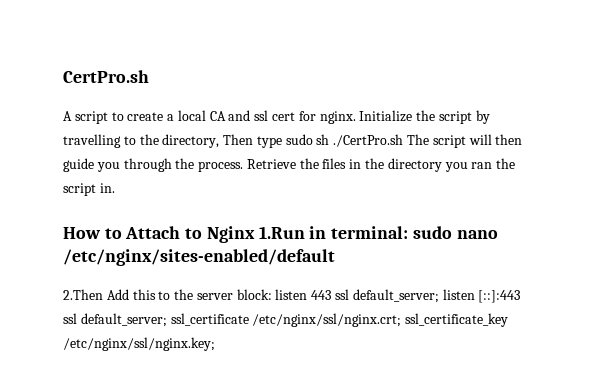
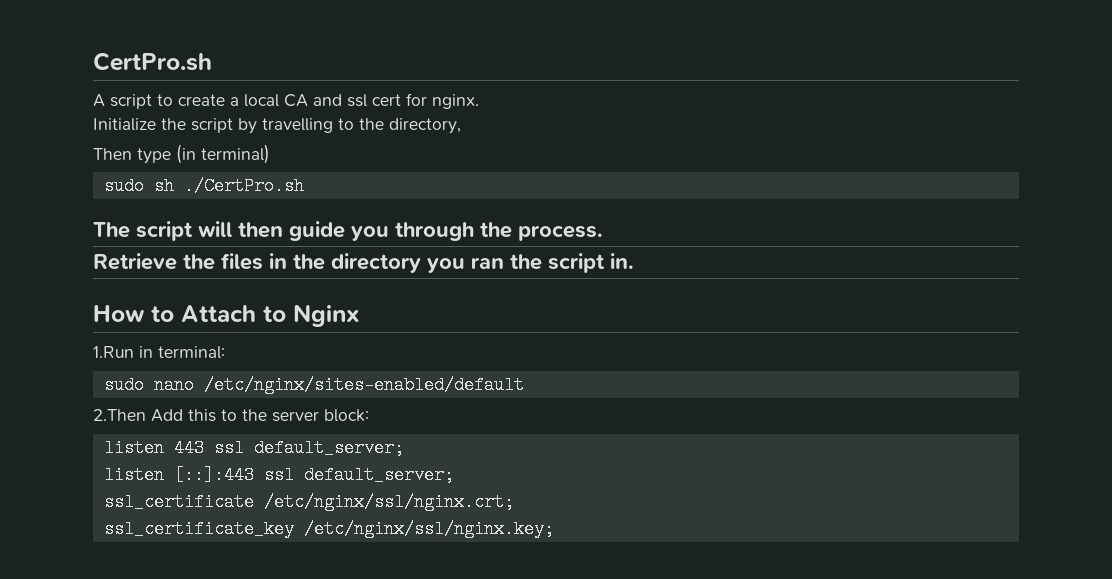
- A script to create a local CA and ssl cert for nginx. Initialize the script by travelling to the directory, Then type sudo sh ./CertPro.sh The script will then guide you through the process. Retrieve the files in the directory you ran the script in.
+ A script to create a local CA and ssl cert for nginx.
+ Initialize the script by travelling to the directory,
+ Then type (in terminal)
+ sudo sh ./CertPro.sh
+ The script will then guide you through the process.
+ Retrieve the files in the directory you ran the script in.
- How to Attach to Nginx 1.Run in terminal: sudo nano /etc/nginx/sites-enabled/default
+ How to Attach to Nginx
+ 1.Run in terminal:
+ sudo nano /etc/nginx/sites-enabled/default
- 2.Then Add this to the server block: listen 443 ssl default_server; listen [::]:443 ssl default_server; ssl_certificate /etc/nginx/ssl/nginx.crt; ssl_certificate_key /etc/nginx/ssl/nginx.key;
+ 2.Then Add this to the server block:
+ listen 443 ssl default_server;
+ listen [::]:443 ssl default_server;
+ ssl_certificate /etc/nginx/ssl/nginx.crt;
+ ssl_certificate_key /etc/nginx/ssl/nginx.key;

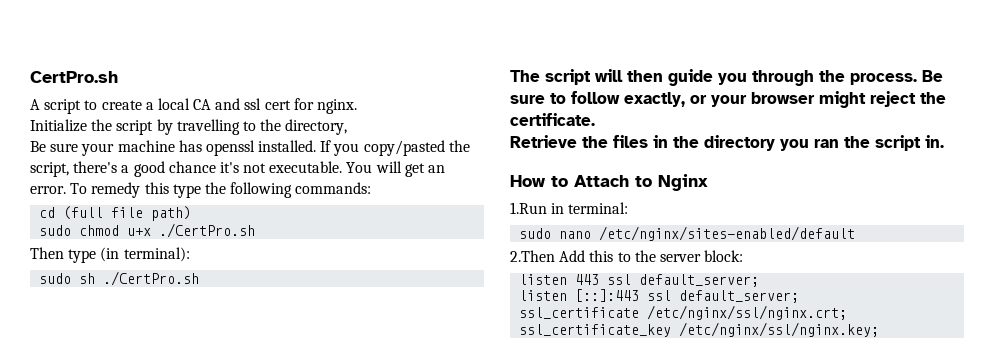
+ Be sure your machine has openssl installed. If you copy/pasted the script, there's a good chance it's not executable. You will get an error. To remedy this type the following commands:
+ cd (full file path)
+ sudo chmod u+x ./CertPro.sh
- Then type (in terminal)
+ Then type (in terminal):
+ Be sure to follow exactly, or your browser might reject the certificate.

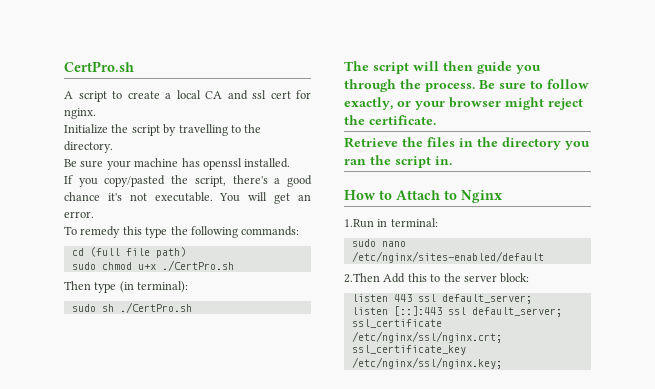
- Initialize the script by travelling to the directory,
+ Initialize the script by travelling to the directory.
- Be sure your machine has openssl installed. If you copy/pasted the script, there's a good chance it's not executable.
+ Be sure your machine has openssl installed.
+ If you copy/pasted the script, there's a good chance it's not executable.
- You will get an error. To remedy this type the following commands:
+ You will get an error.
+ To remedy this type the following commands:

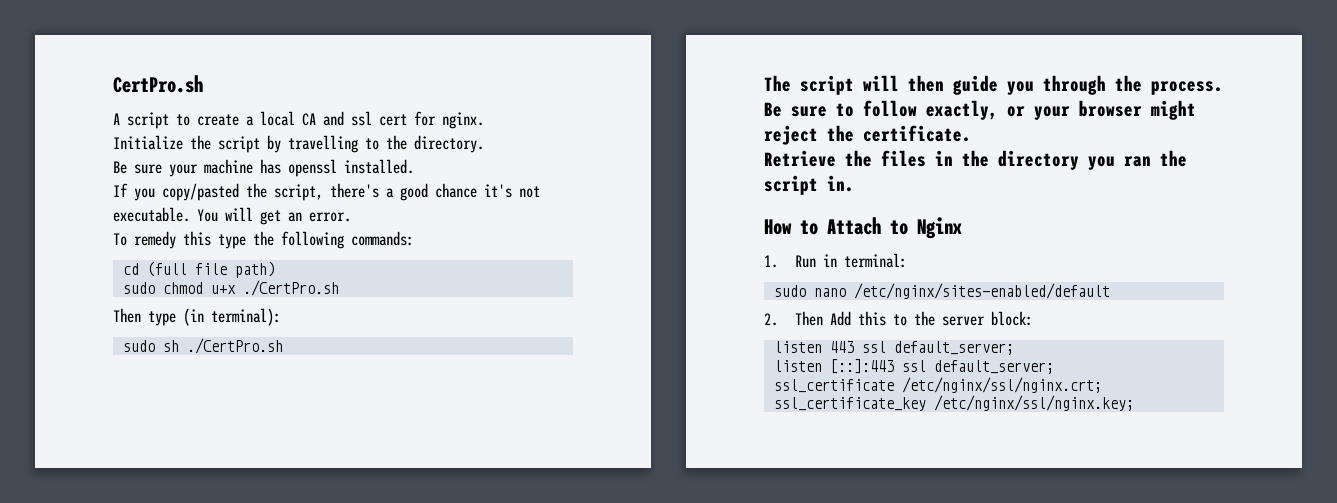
- 1.Run in terminal:
+ 1. Run in terminal:
- 2.Then Add this to the server block:
+ 2. Then Add this to the server block:

